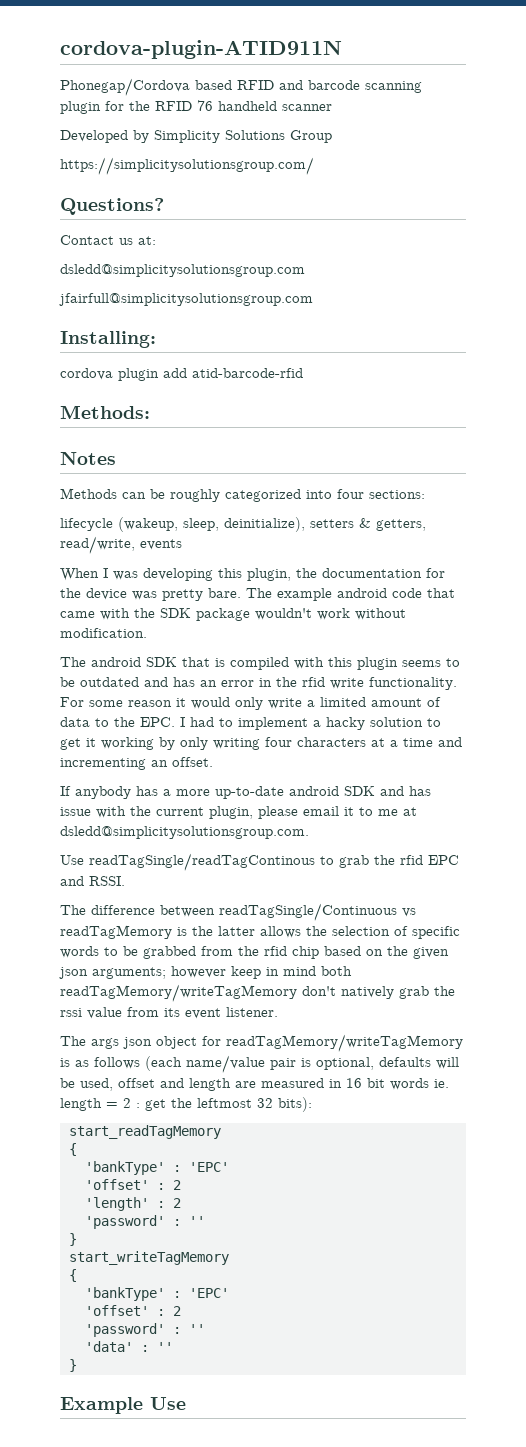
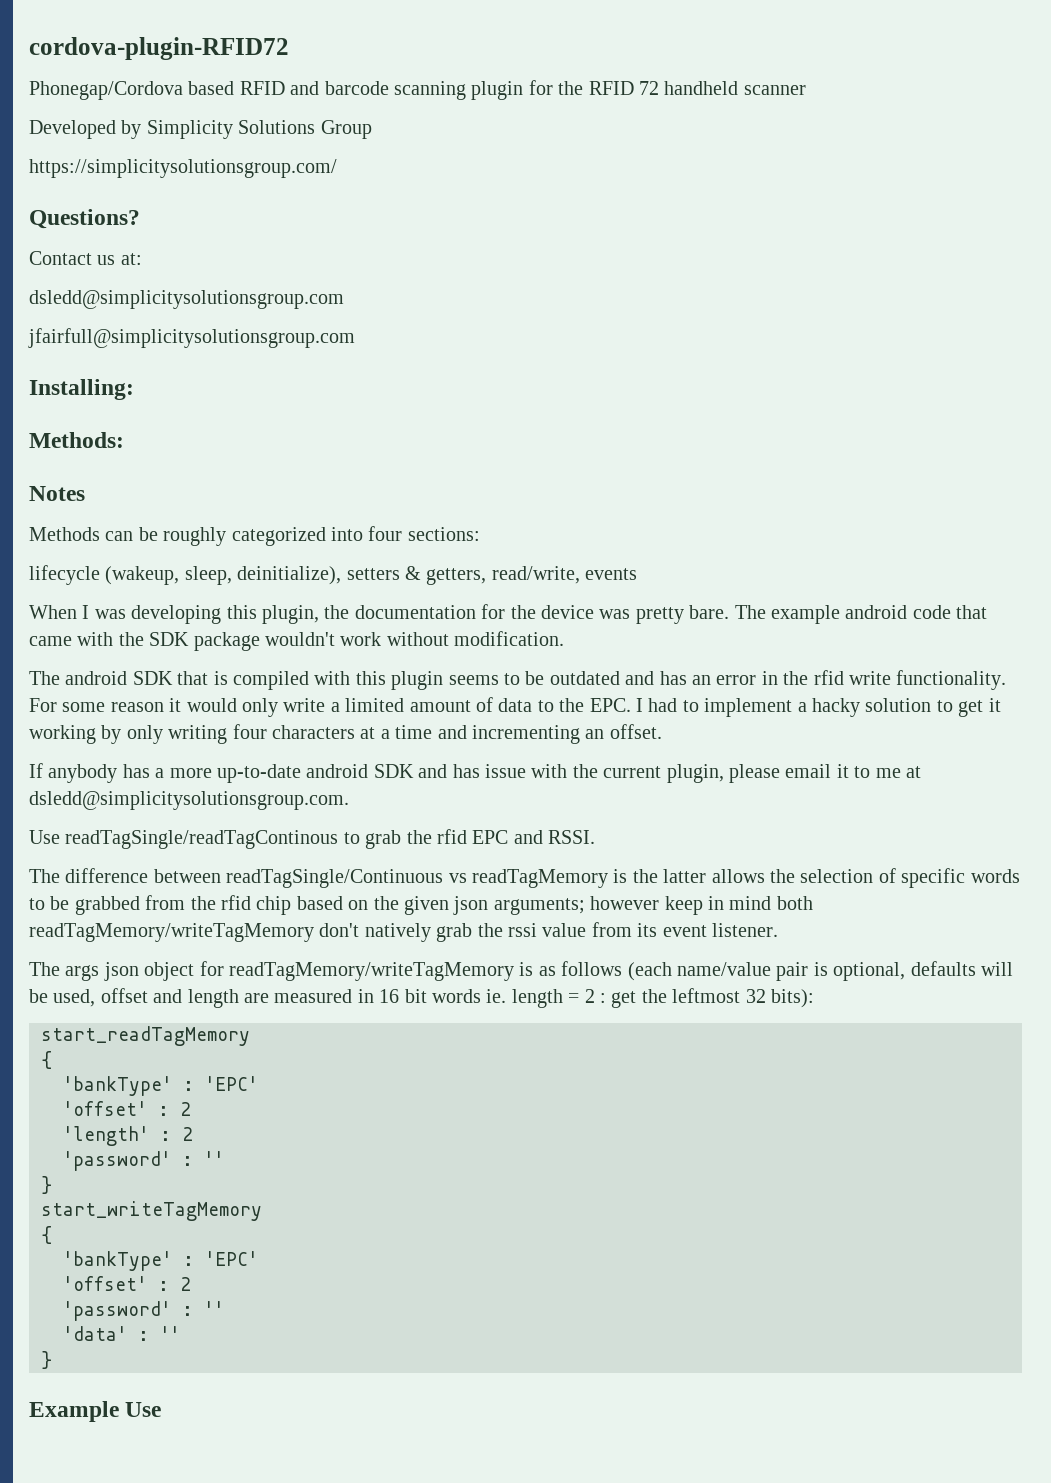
- cordova-plugin-ATID911N
+ cordova-plugin-RFID72
- Phonegap/Cordova based RFID and barcode scanning plugin for the RFID 76 handheld scanner
+ Phonegap/Cordova based RFID and barcode scanning plugin for the RFID 72 handheld scanner
- cordova plugin add atid-barcode-rfid

